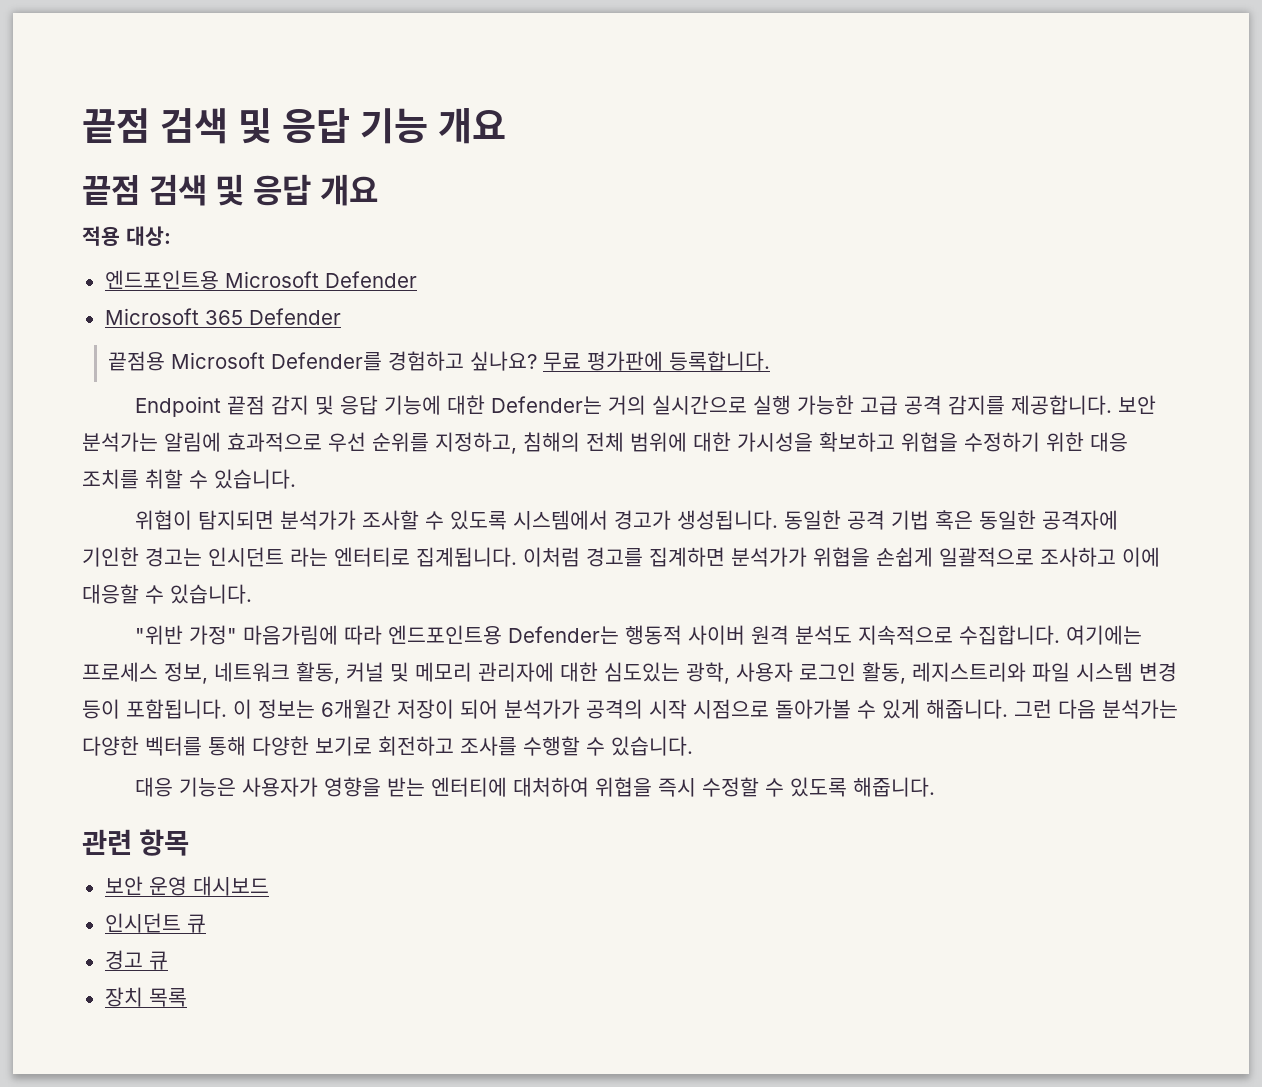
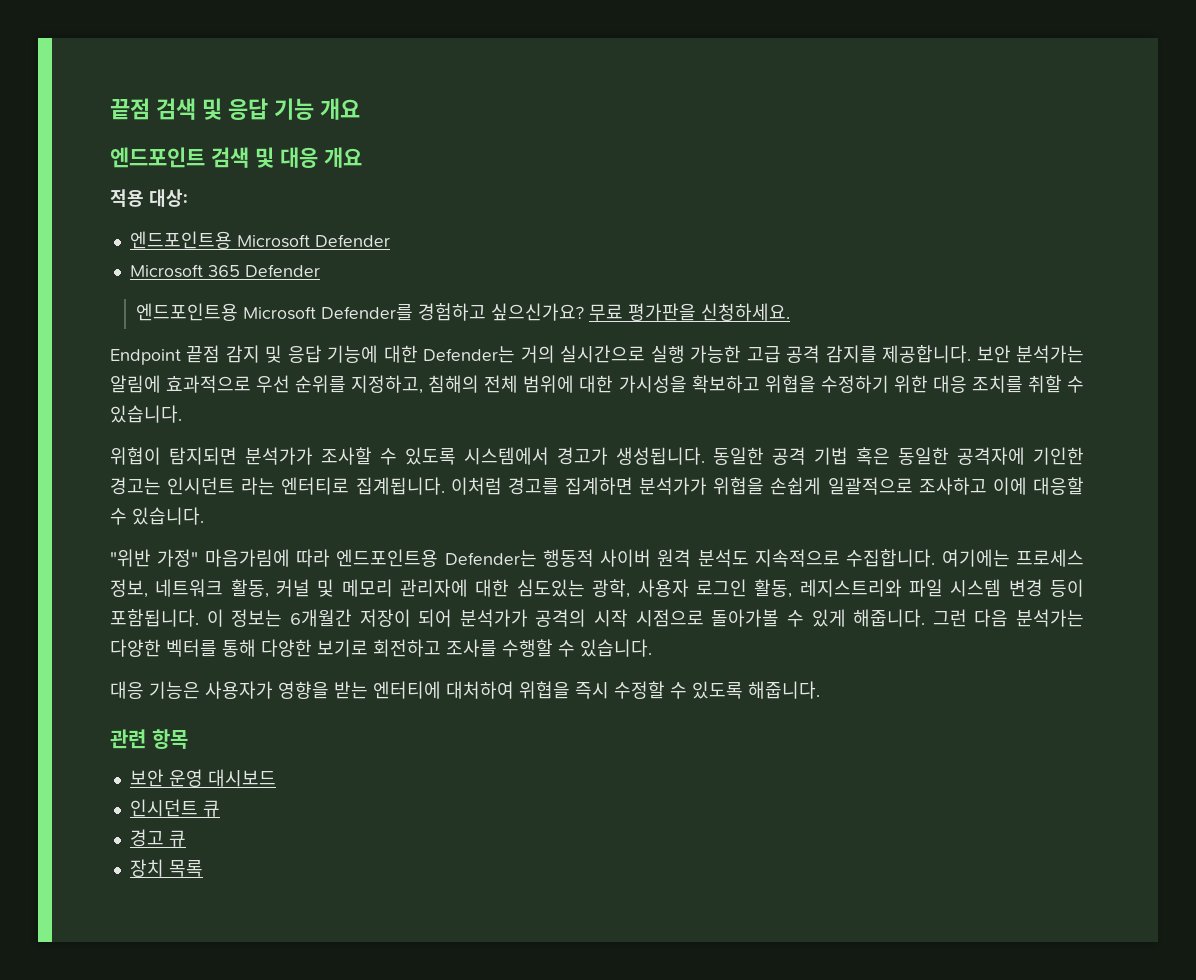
- 끝점 검색 및 응답 개요
+ 엔드포인트 검색 및 대응 개요
- 끝점용 Microsoft Defender를 경험하고 싶나요? 무료 평가판에 등록합니다.
+ 엔드포인트용 Microsoft Defender를 경험하고 싶으신가요? 무료 평가판을 신청하세요.

